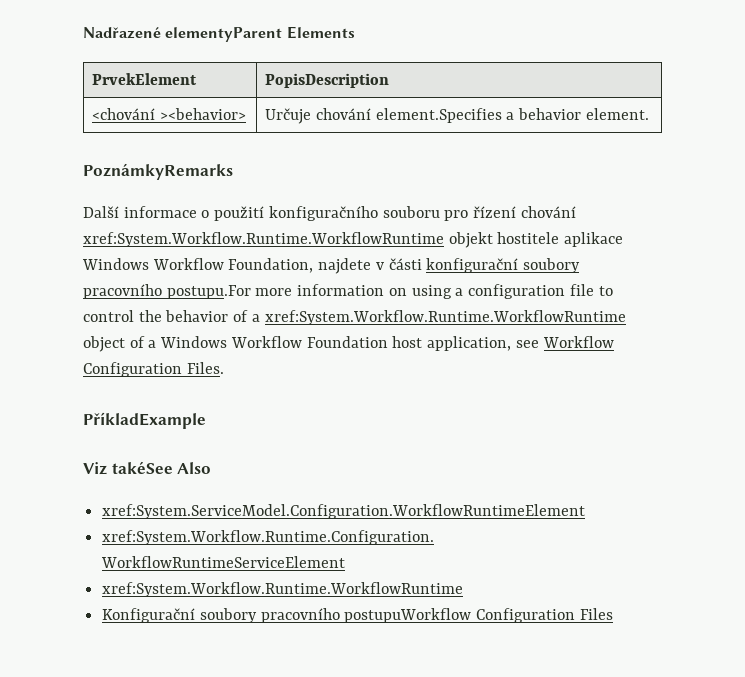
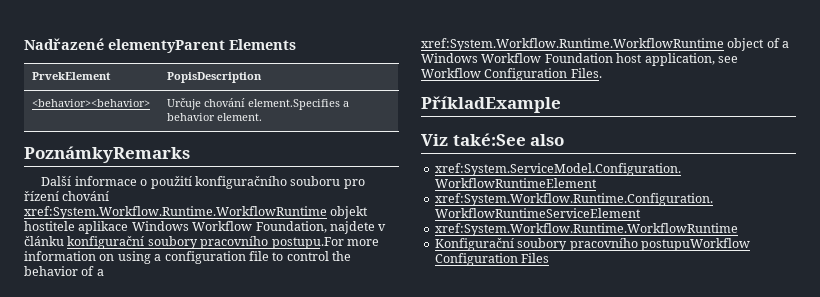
- <chování ><behavior> | Určuje chování element.Specifies a behavior element.
+ <behavior><behavior> | Určuje chování element.Specifies a behavior element.
- Další informace o použití konfiguračního souboru pro řízení chování xref:System.Workflow.Runtime.WorkflowRuntime objekt hostitele aplikace Windows Workflow Foundation, najdete v části konfigurační soubory pracovního postupu.For more information on using a configuration file to control the behavior of a xref:System.Workflow.Runtime.WorkflowRuntime object of a Windows Workflow Foundation host application, see Workflow Configuration Files.
+ Další informace o použití konfiguračního souboru pro řízení chování xref:System.Workflow.Runtime.WorkflowRuntime objekt hostitele aplikace Windows Workflow Foundation, najdete v článku konfigurační soubory pracovního postupu.For more information on using a configuration file to control the behavior of a xref:System.Workflow.Runtime.WorkflowRuntime object of a Windows Workflow Foundation host application, see Workflow Configuration Files.
- Viz takéSee Also
+ Viz také:See also

